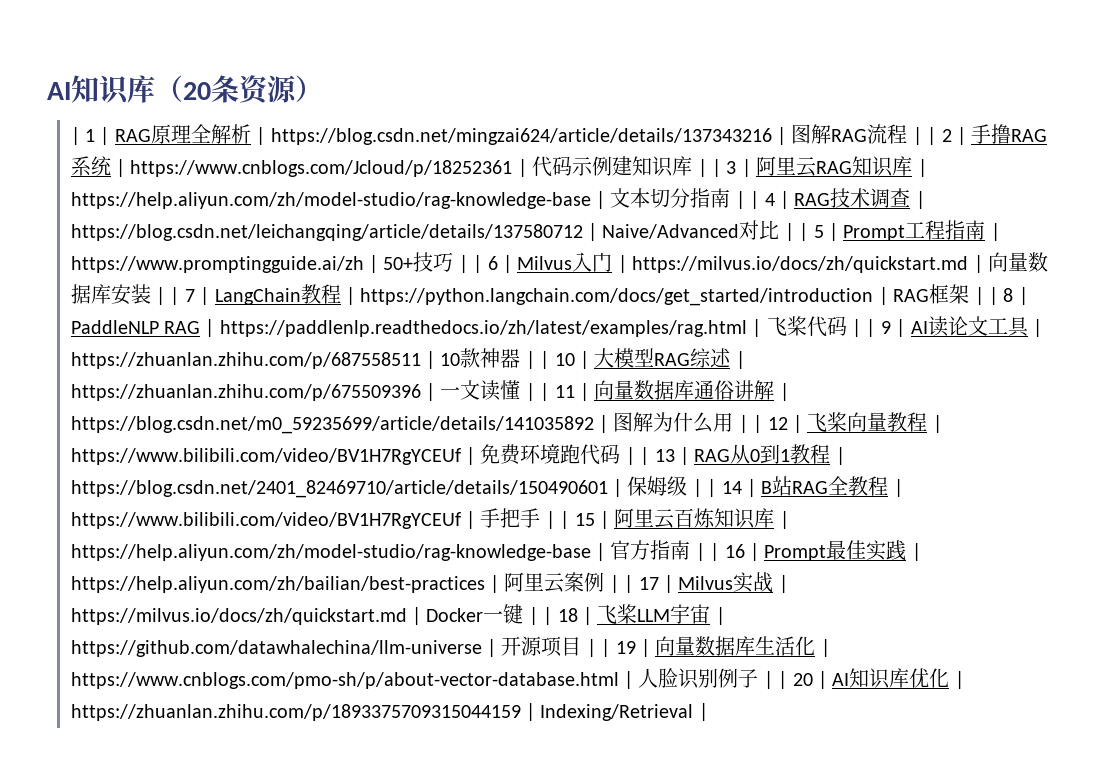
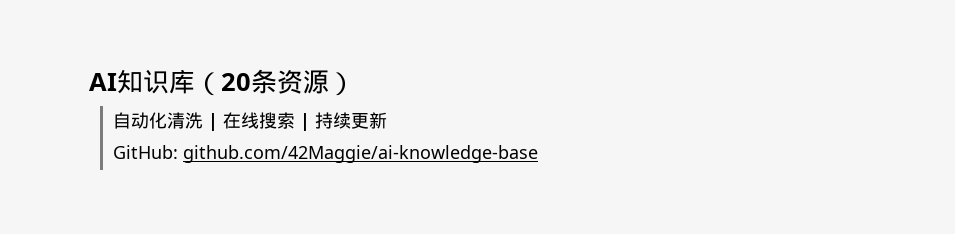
- | 1 | RAG原理全解析 | https://blog.csdn.net/mingzai624/article/details/137343216 | 图解RAG流程 | | 2 | 手撸RAG系统 | https://www.cnblogs.com/Jcloud/p/18252361 | 代码示例建知识库 | | 3 | 阿里云RAG知识库 | https://help.aliyun.com/zh/model-studio/rag-knowledge-base | 文本切分指南 | | 4 | RAG技术调查 | https://blog.csdn.net/leichangqing/article/details/137580712 | Naive/Advanced对比 | | 5 | Prompt工程指南 | https://www.promptingguide.ai/zh | 50+技巧 | | 6 | Milvus入门 | https://milvus.io/docs/zh/quickstart.md | 向量数据库安装 | | 7 | LangChain教程 | https://python.langchain.com/docs/get_started/introduction | RAG框架 | | 8 | PaddleNLP RAG | https://paddlenlp.readthedocs.io/zh/latest/examples/rag.html | 飞桨代码 | | 9 | AI读论文工具 | https://zhuanlan.zhihu.com/p/687558511 | 10款神器 | | 10 | 大模型RAG综述 | https://zhuanlan.zhihu.com/p/675509396 | 一文读懂 | | 11 | 向量数据库通俗讲解 | https://blog.csdn.net/m0_59235699/article/details/141035892 | 图解为什么用 | | 12 | 飞桨向量教程 | https://www.bilibili.com/video/BV1H7RgYCEUf | 免费环境跑代码 | | 13 | RAG从0到1教程 | https://blog.csdn.net/2401_82469710/article/details/150490601 | 保姆级 | | 14 | B站RAG全教程 | https://www.bilibili.com/video/BV1H7RgYCEUf | 手把手 | | 15 | 阿里云百炼知识库 | https://help.aliyun.com/zh/model-studio/rag-knowledge-base | 官方指南 | | 16 | Prompt最佳实践 | https://help.aliyun.com/zh/bailian/best-practices | 阿里云案例 | | 17 | Milvus实战 | https://milvus.io/docs/zh/quickstart.md | Docker一键 | | 18 | 飞桨LLM宇宙 | https://github.com/datawhalechina/llm-universe | 开源项目 | | 19 | 向量数据库生活化 | https://www.cnblogs.com/pmo-sh/p/about-vector-database.html | 人脸识别例子 | | 20 | AI知识库优化 | https://zhuanlan.zhihu.com/p/1893375709315044159 | Indexing/Retrieval |
+ 自动化清洗 | 在线搜索 | 持续更新
+ GitHub: github.com/42Maggie/ai-knowledge-base

